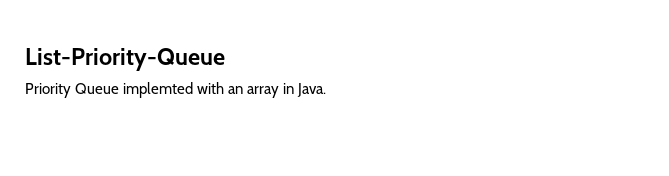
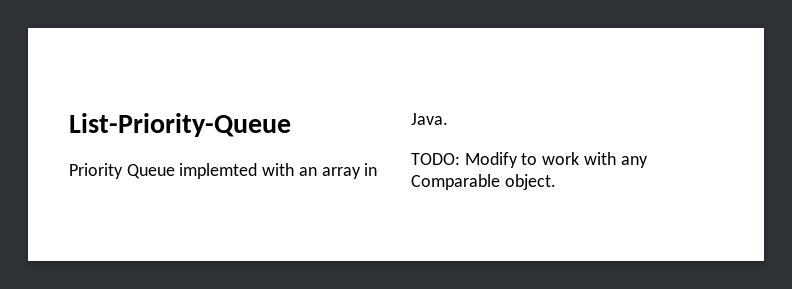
+ TODO: Modify to work with any Comparable object.

